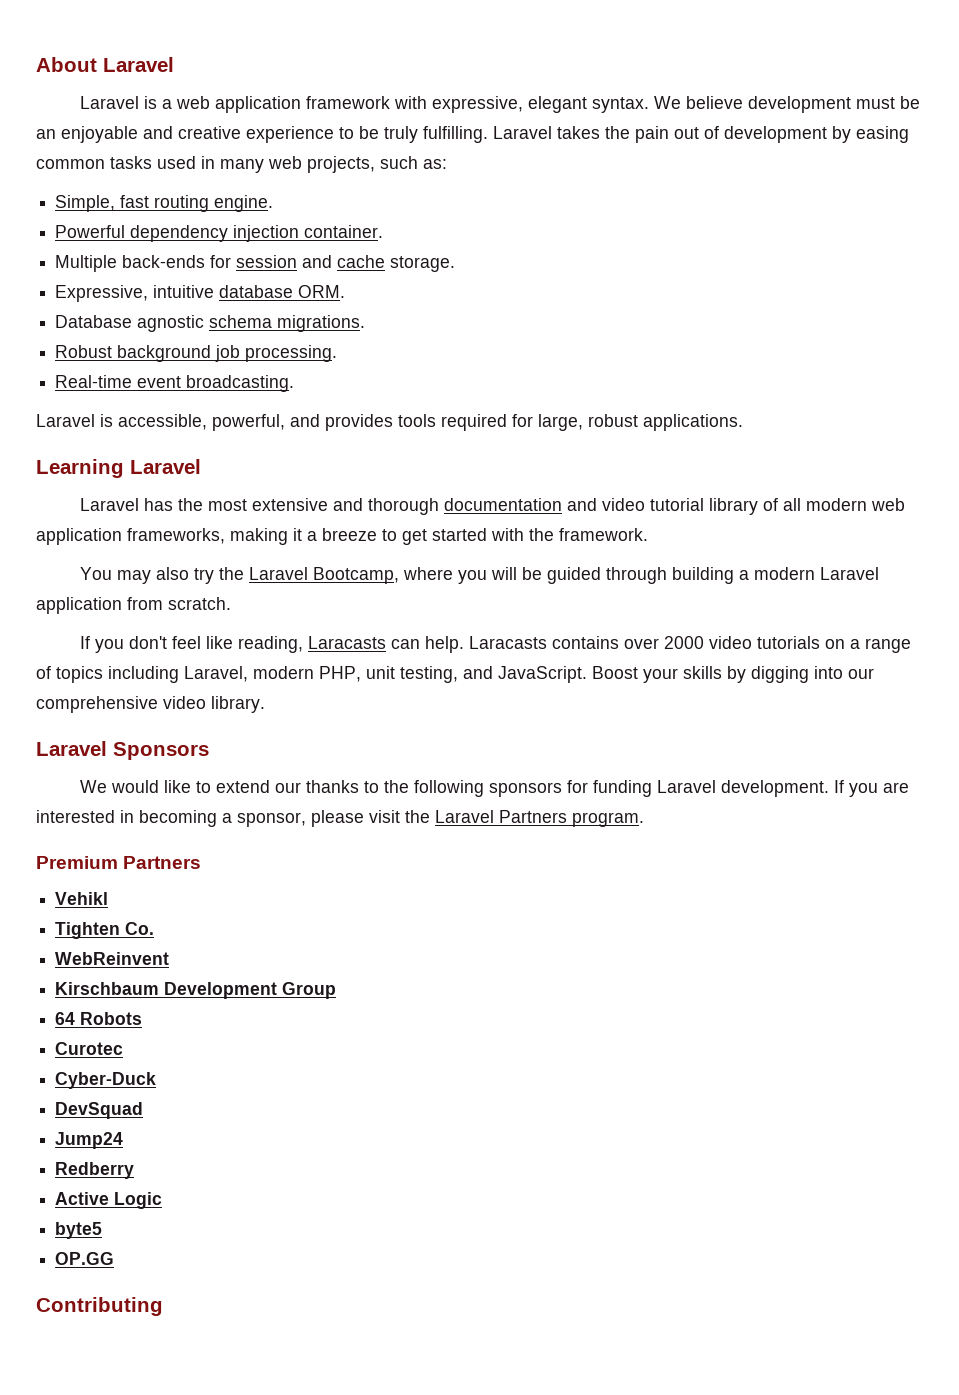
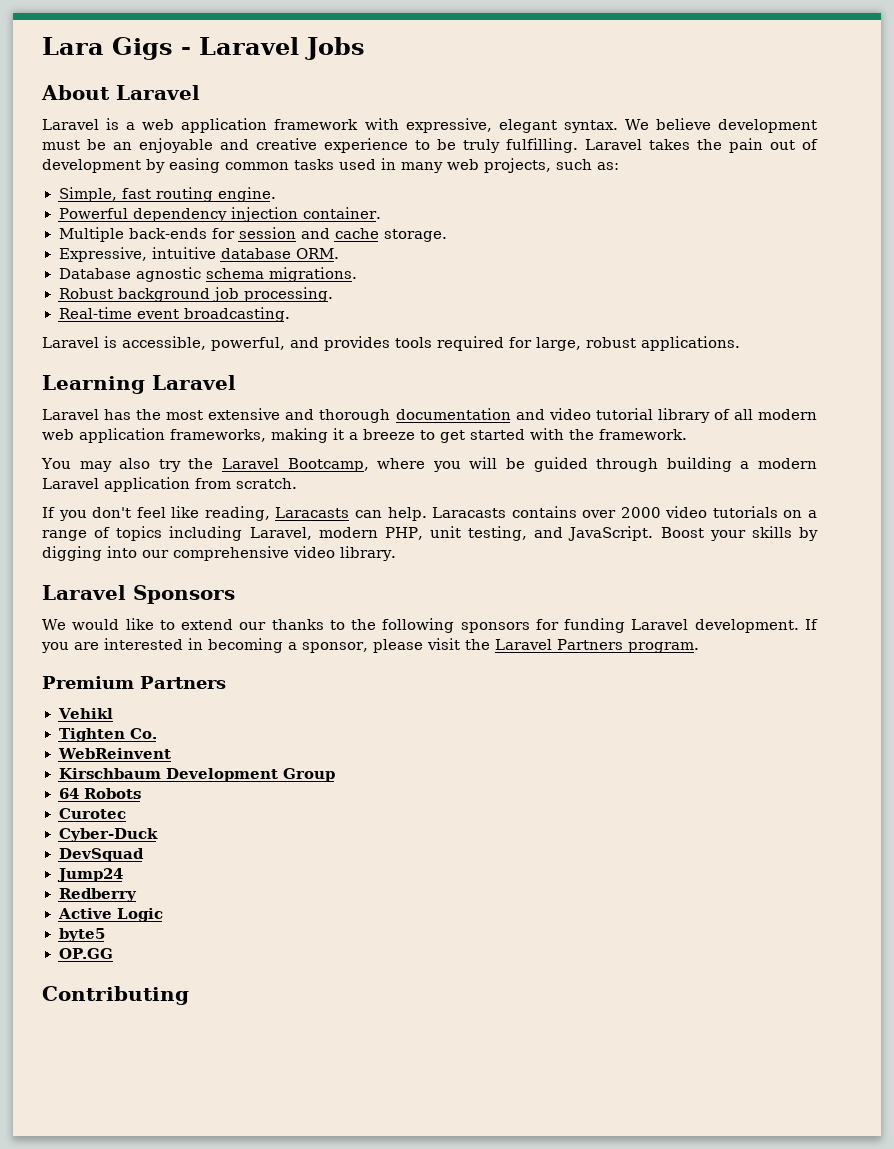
+ Lara Gigs - Laravel Jobs

